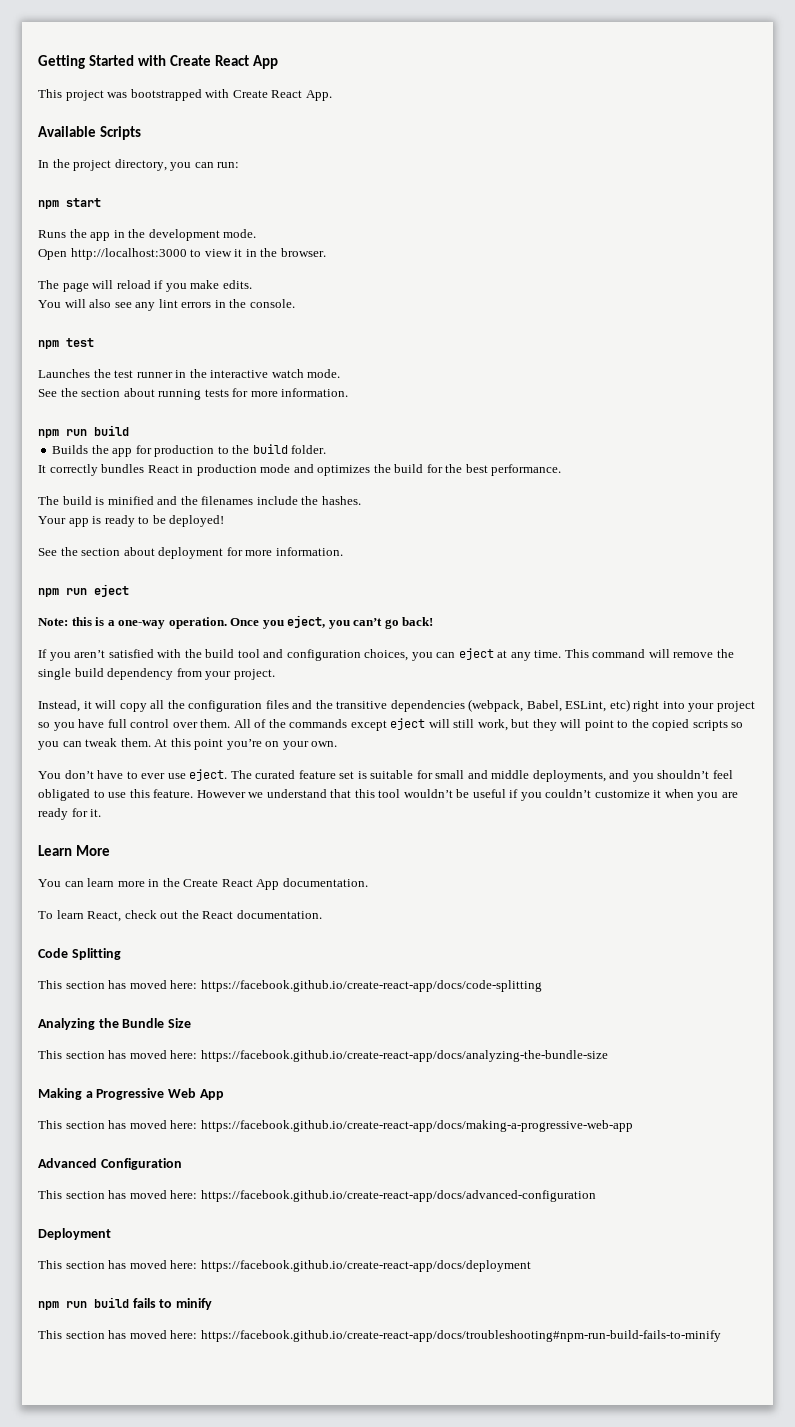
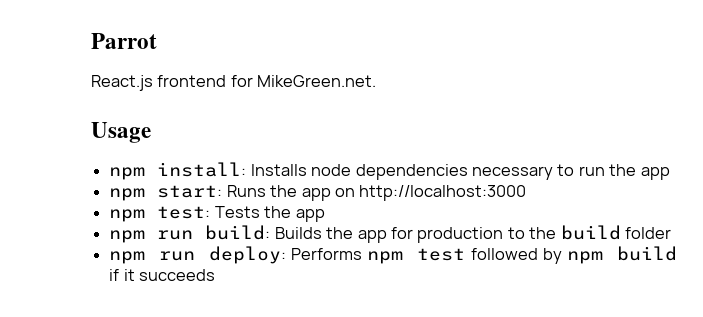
- Getting Started with Create React App
- This project was bootstrapped with Create React App.
- Available Scripts
- In the project directory, you can run:
- npm start
- Runs the app in the development mode.
- Open http://localhost:3000 to view it in the browser.
- The page will reload if you make edits.
- You will also see any lint errors in the console.
- npm test
- Launches the test runner in the interactive watch mode.
- See the section about running tests for more information.
- npm run build
- Builds the app for production to the build folder.
- It correctly bundles React in production mode and optimizes the build for the best performance.
- The build is minified and the filenames include the hashes.
- Your app is ready to be deployed!
- See the section about deployment for more information.
- npm run eject
- Note: this is a one-way operation. Once you eject, you can’t go back!
- If you aren’t satisfied with the build tool and configuration choices, you can eject at any time. This command will remove the single build dependency from your project.
- Instead, it will copy all the configuration files and the transitive dependencies (webpack, Babel, ESLint, etc) right into your project so you have full control over them. All of the commands except eject will still work, but they will point to the copied scripts so you can tweak them. At this point you’re on your own.
- You don’t have to ever use eject. The curated feature set is suitable for small and middle deployments, and you shouldn’t feel obligated to use this feature. However we understand that this tool wouldn’t be useful if you couldn’t customize it when you are ready for it.
- Learn More
- You can learn more in the Create React App documentation.
- To learn React, check out the React documentation.
- Code Splitting
- This section has moved here: https://facebook.github.io/create-react-app/docs/code-splitting
- Analyzing the Bundle Size
- This section has moved here: https://facebook.github.io/create-react-app/docs/analyzing-the-bundle-size
- Making a Progressive Web App
- This section has moved here: https://facebook.github.io/create-react-app/docs/making-a-progressive-web-app
- Advanced Configuration
- This section has moved here: https://facebook.github.io/create-react-app/docs/advanced-configuration
- Deployment
- This section has moved here: https://facebook.github.io/create-react-app/docs/deployment
- npm run build fails to minify
- This section has moved here: https://facebook.github.io/create-react-app/docs/troubleshooting#npm-run-build-fails-to-minify
+ Parrot
+ React.js frontend for MikeGreen.net.
+ Usage
+ npm install: Installs node dependencies necessary to run the app
+ npm start: Runs the app on http://localhost:3000
+ npm test: Tests the app
+ npm run build: Builds the app for production to the build folder
+ npm run deploy: Performs npm test followed by npm build if it succeeds

